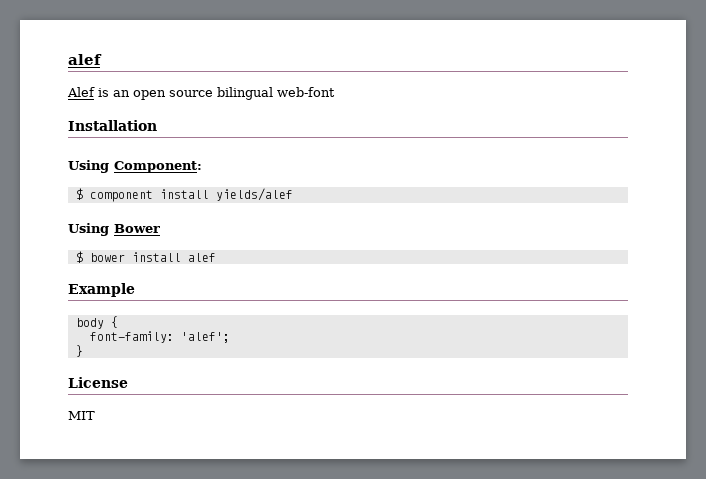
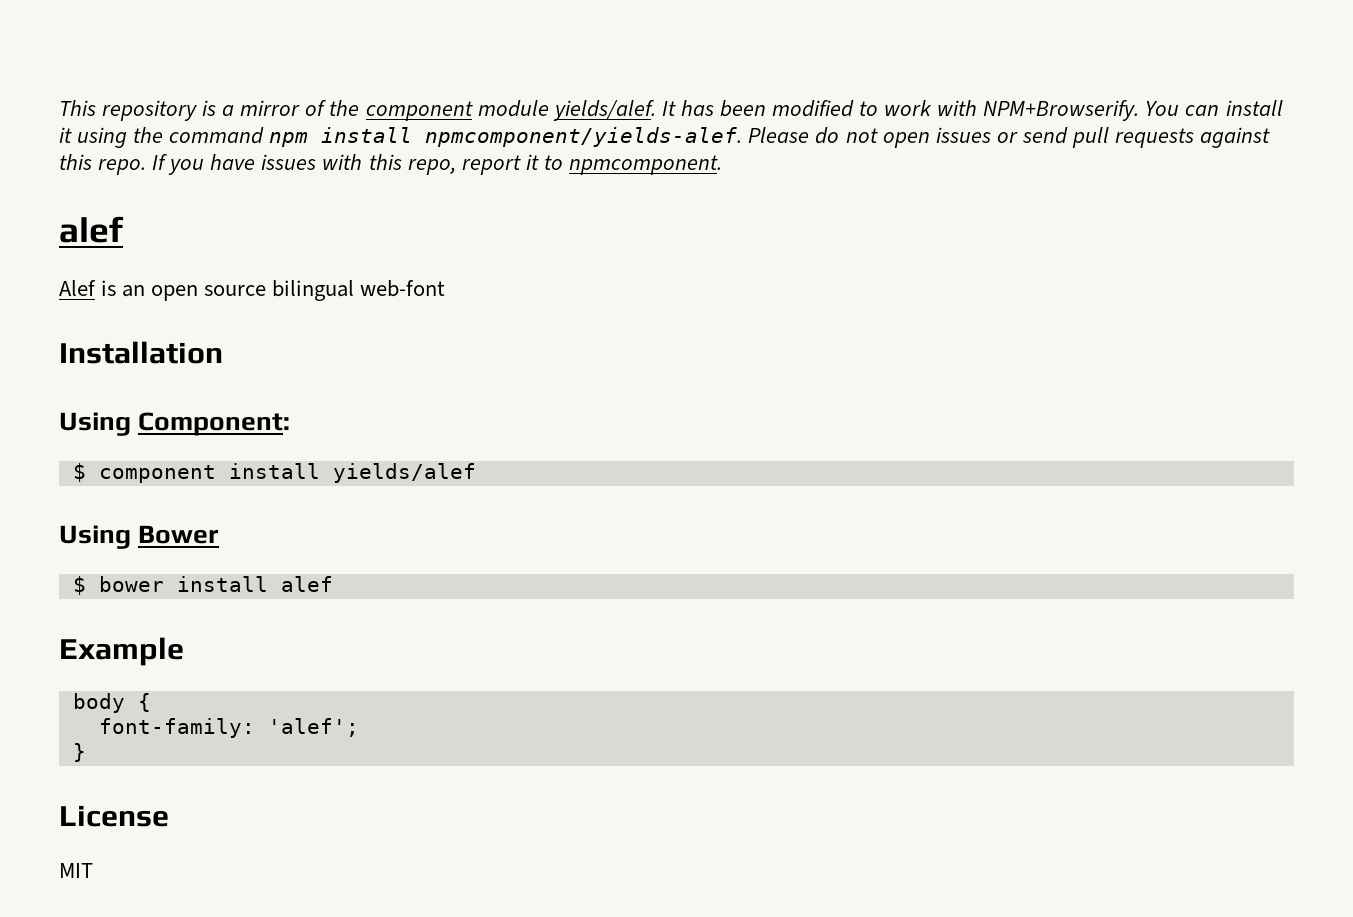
+ This repository is a mirror of the component module yields/alef. It has been modified to work with NPM+Browserify. You can install it using the command npm install npmcomponent/yields-alef. Please do not open issues or send pull requests against this repo. If you have issues with this repo, report it to npmcomponent.

